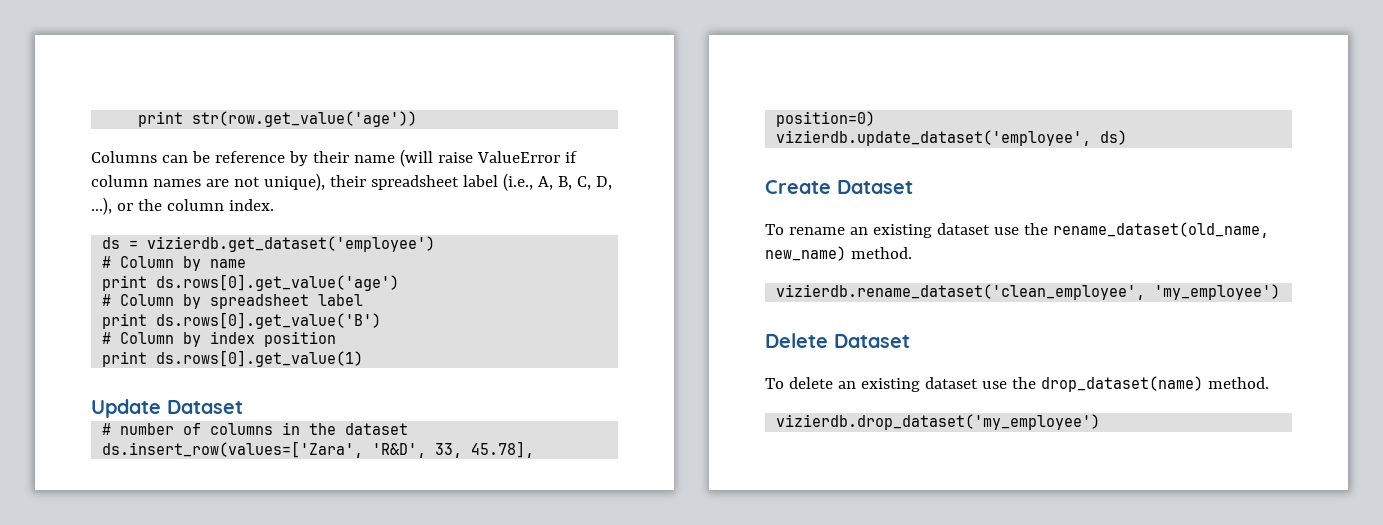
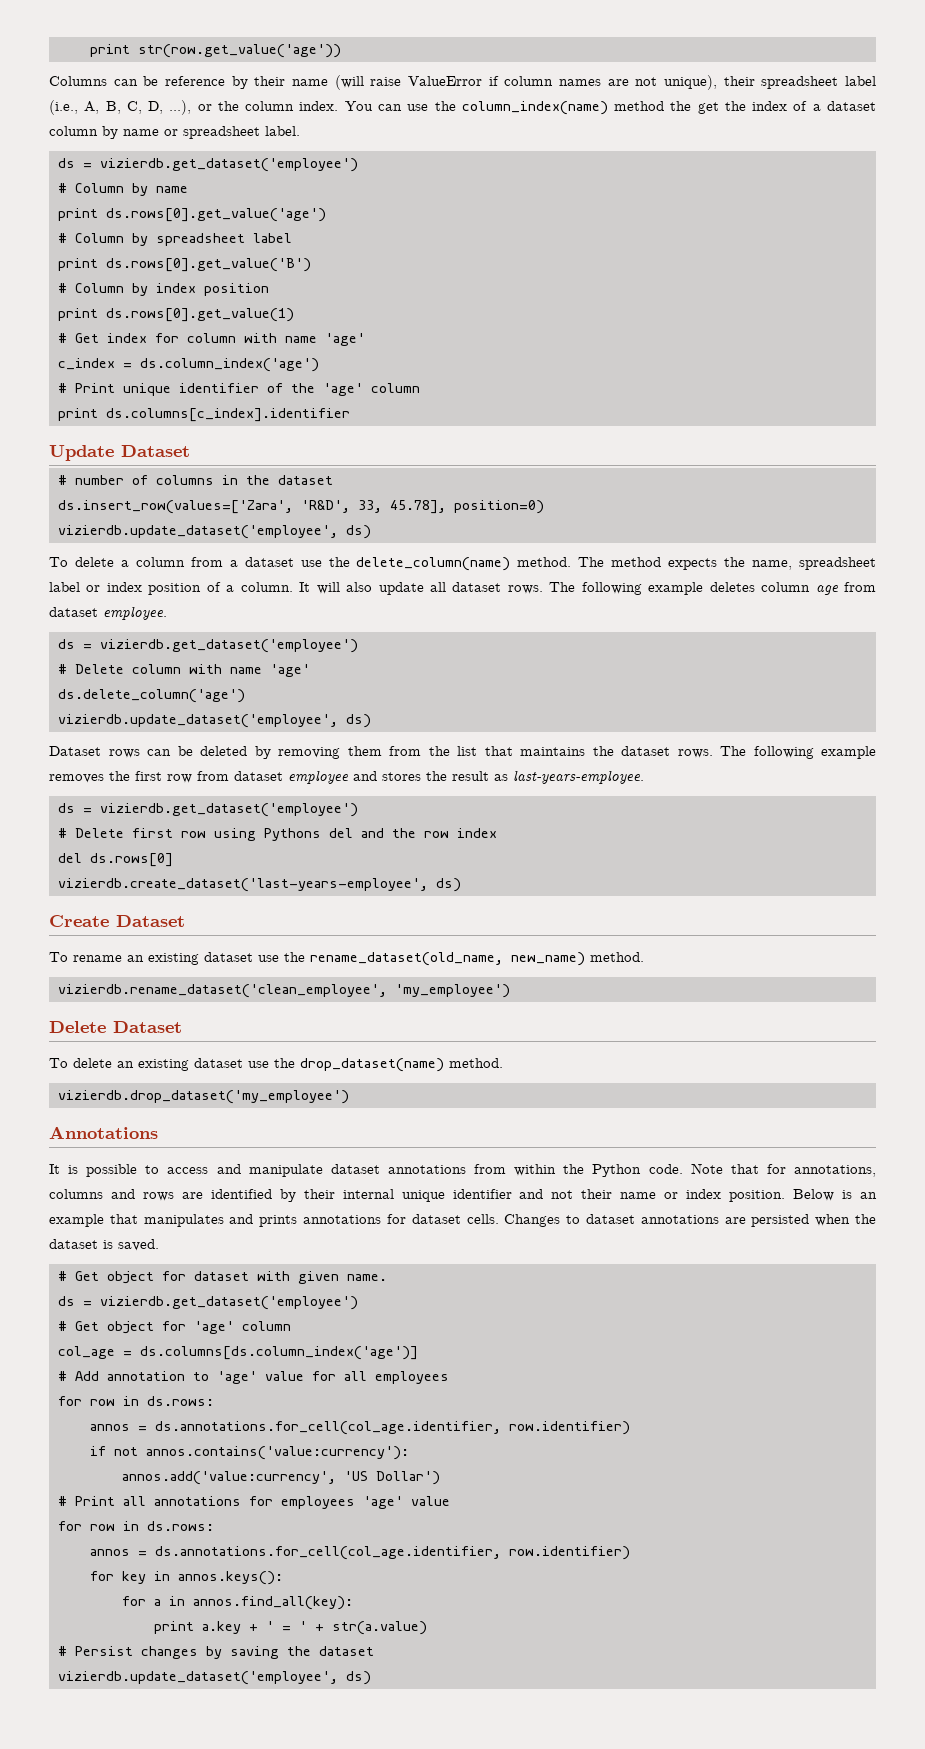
+ You can use the column_index(name) method the get the index of a dataset column by name or spreadsheet label.
+ # Get index for column with name 'age'
+ c_index = ds.column_index('age')
+ # Print unique identifier of the 'age' column
+ print ds.columns[c_index].identifier
+ To delete a column from a dataset use the delete_column(name) method. The method expects the name, spreadsheet label or index position of a column. It will also update all dataset rows. The following example deletes column age from dataset employee.
+ ds = vizierdb.get_dataset('employee')
+ # Delete column with name 'age'
+ ds.delete_column('age')
+ vizierdb.update_dataset('employee', ds)
+ Dataset rows can be deleted by removing them from the list that maintains the dataset rows. The following example removes the first row from dataset employee and stores the result as last-years-employee.
+ ds = vizierdb.get_dataset('employee')
+ # Delete first row using Pythons del and the row index
+ del ds.rows[0]
+ vizierdb.create_dataset('last-years-employee', ds)
+ Annotations
+ It is possible to access and manipulate dataset annotations from within the Python code. Note that for annotations, columns and rows are identified by their internal unique identifier and not their name or index position. Below is an example that manipulates and prints annotations for dataset cells. Changes to dataset annotations are persisted when the dataset is saved.
+ # Get object for dataset with given name.
+ ds = vizierdb.get_dataset('employee')
+ # Get object for 'age' column
+ col_age = ds.columns[ds.column_index('age')]
+ # Add annotation to 'age' value for all employees
+ for row in ds.rows:
+ annos = ds.annotations.for_cell(col_age.identifier, row.identifier)
+ if not annos.contains('value:currency'):
+ annos.add('value:currency', 'US Dollar')
+ # Print all annotations for employees 'age' value
+ for row in ds.rows:
+ annos = ds.annotations.for_cell(col_age.identifier, row.identifier)
+ for key in annos.keys():
+ for a in annos.find_all(key):
+ print a.key + ' = ' + str(a.value)
+ # Persist changes by saving the dataset
+ vizierdb.update_dataset('employee', ds)

